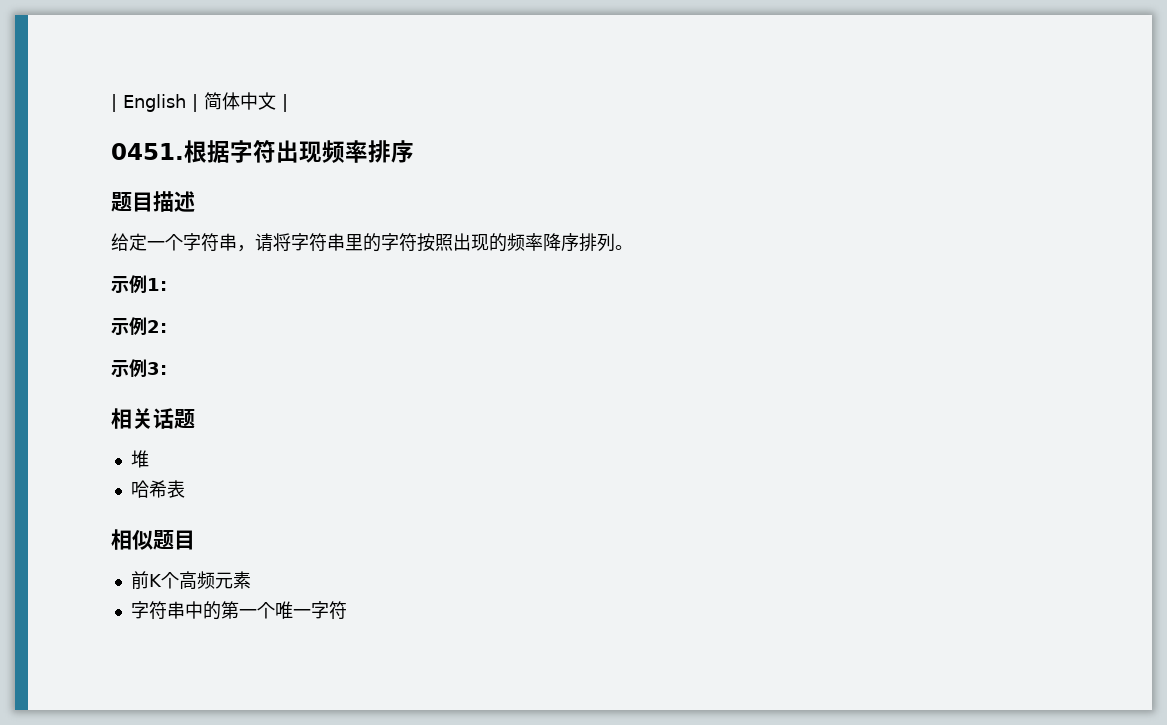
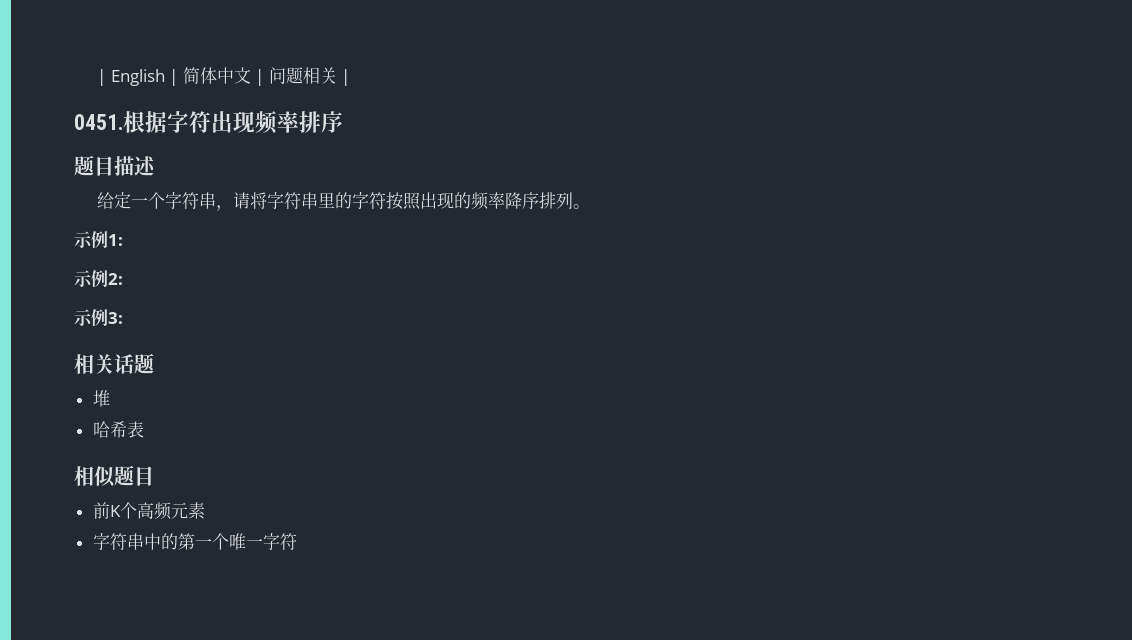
- | English | 简体中文 |
+ | English | 简体中文 | 问题相关 |

